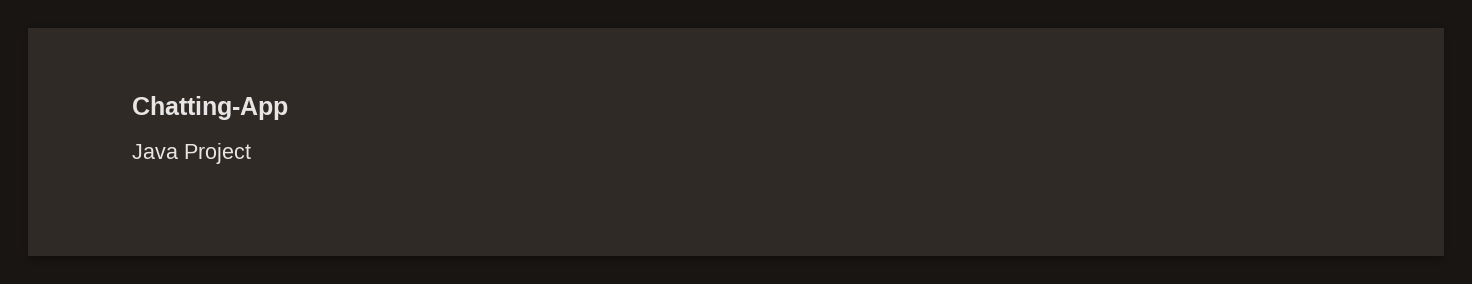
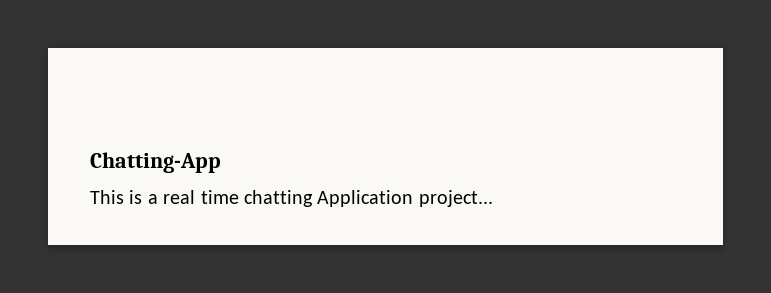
- Java Project
+ This is a real time chatting Application project...

